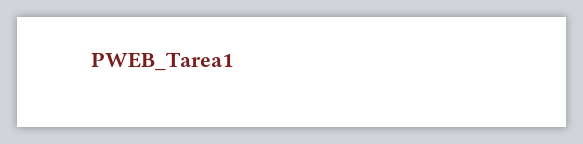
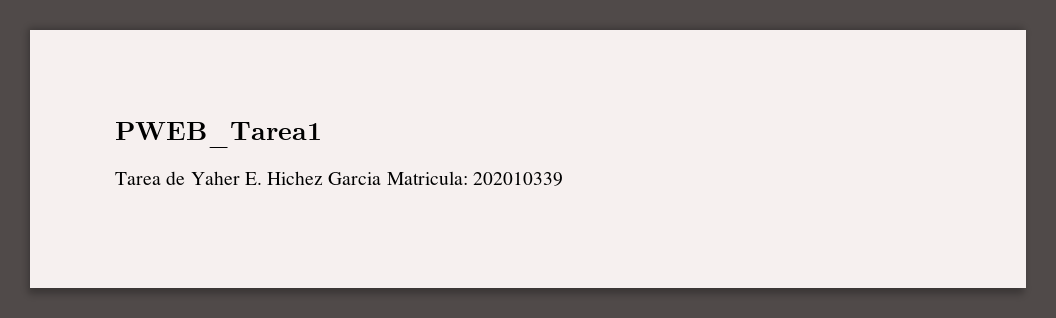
+ Tarea de Yaher E. Hichez Garcia Matricula: 202010339

